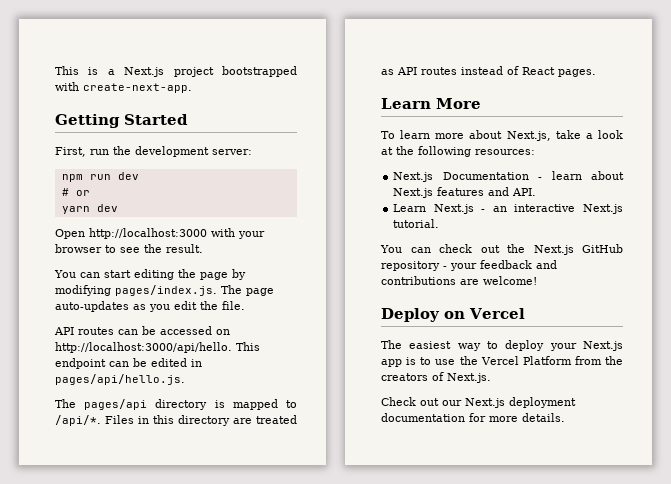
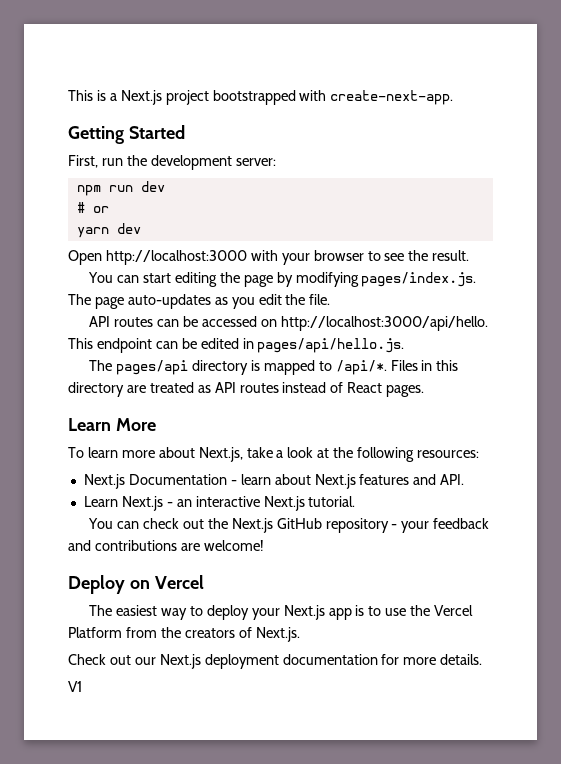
+ V1

